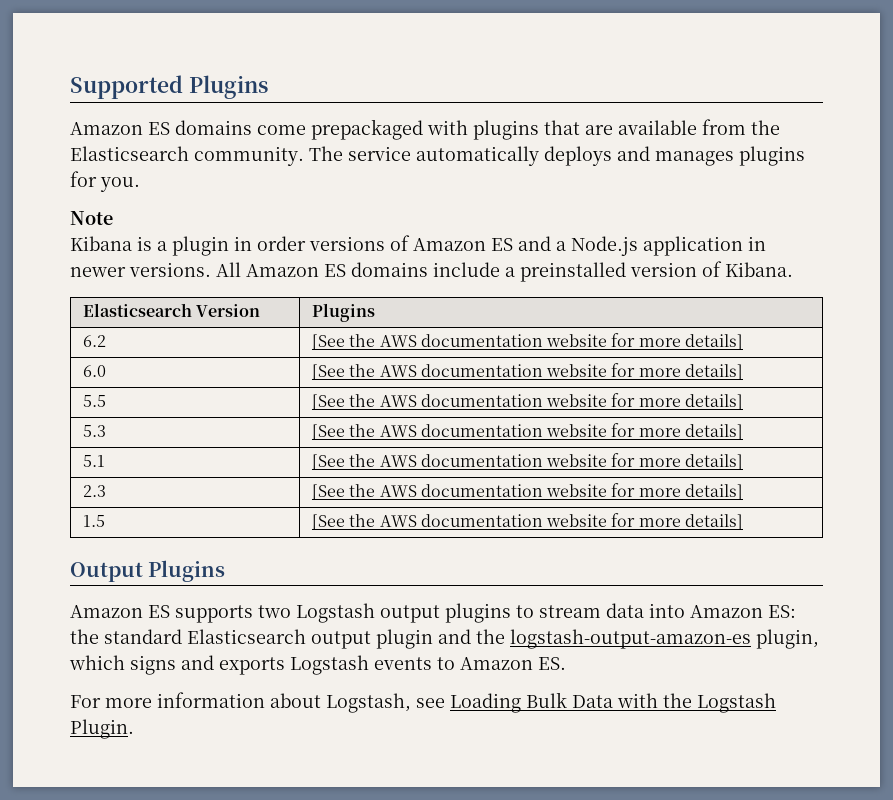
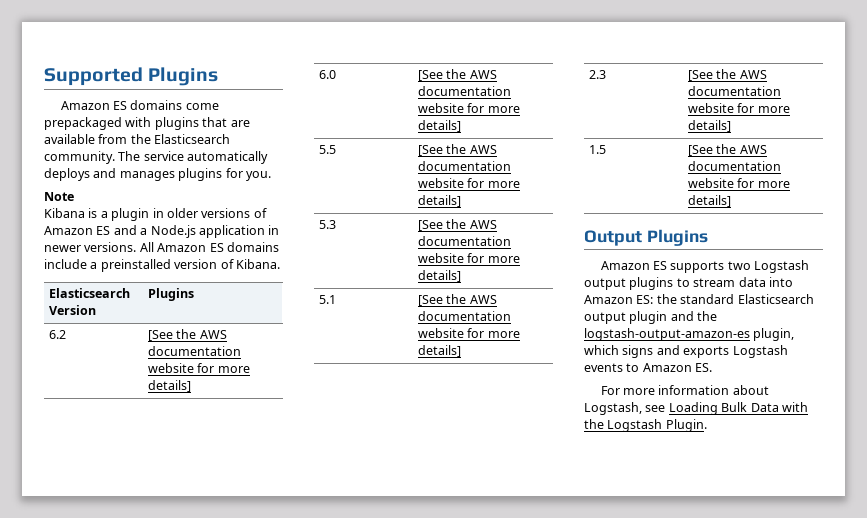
- Kibana is a plugin in order versions of Amazon ES and a Node.js application in newer versions.
+ Kibana is a plugin in older versions of Amazon ES and a Node.js application in newer versions.

